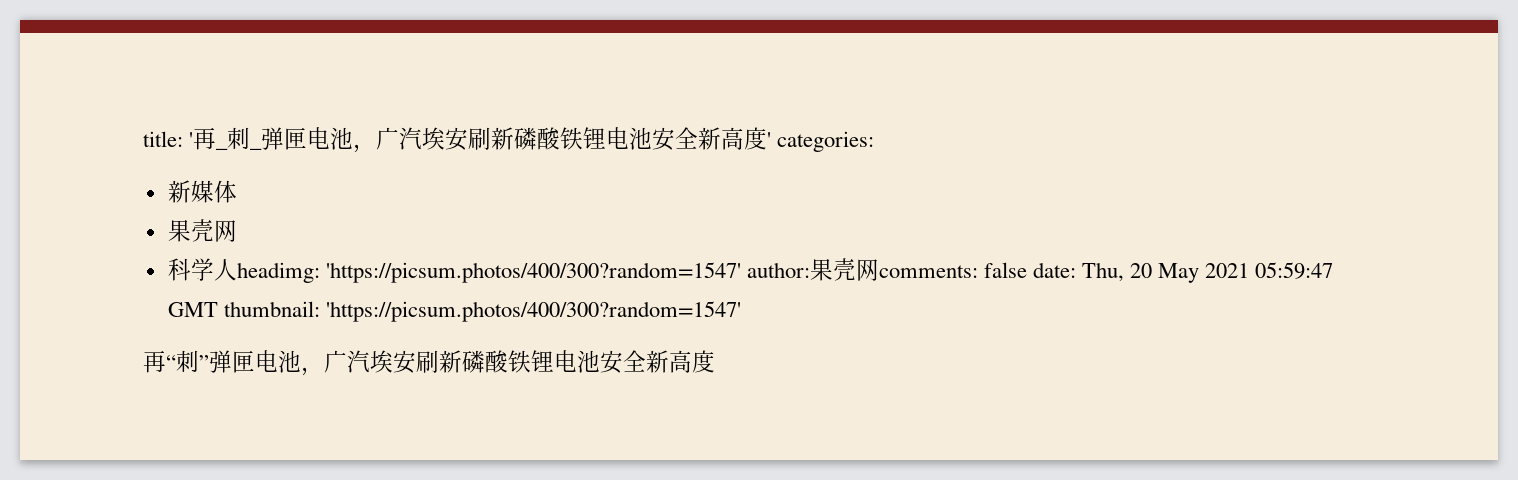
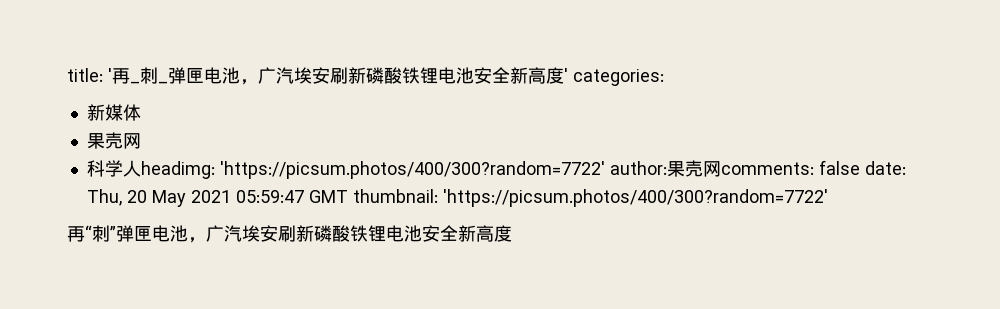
- 科学人headimg: 'https://picsum.photos/400/300?random=1547' author:果壳网comments: false date: Thu, 20 May 2021 05:59:47 GMT thumbnail: 'https://picsum.photos/400/300?random=1547'
+ 科学人headimg: 'https://picsum.photos/400/300?random=7722' author:果壳网comments: false date: Thu, 20 May 2021 05:59:47 GMT thumbnail: 'https://picsum.photos/400/300?random=7722'

